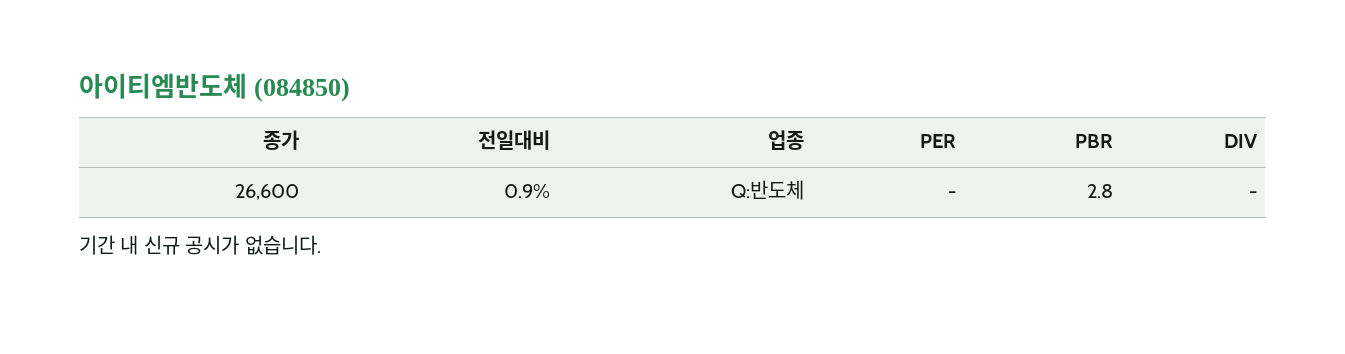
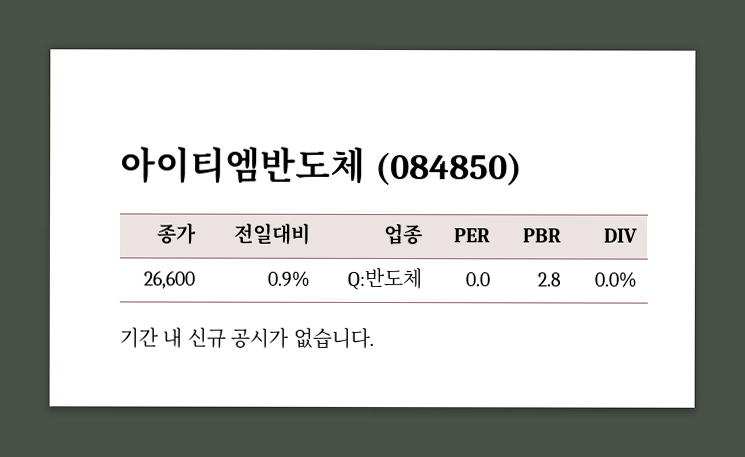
- 26,600 | 0.9% | Q:반도체 | - | 2.8 | -
+ 26,600 | 0.9% | Q:반도체 | 0.0 | 2.8 | 0.0%

